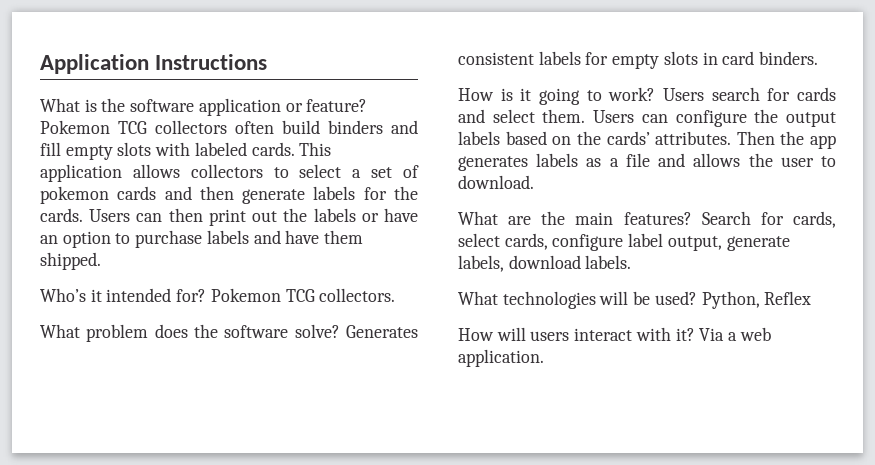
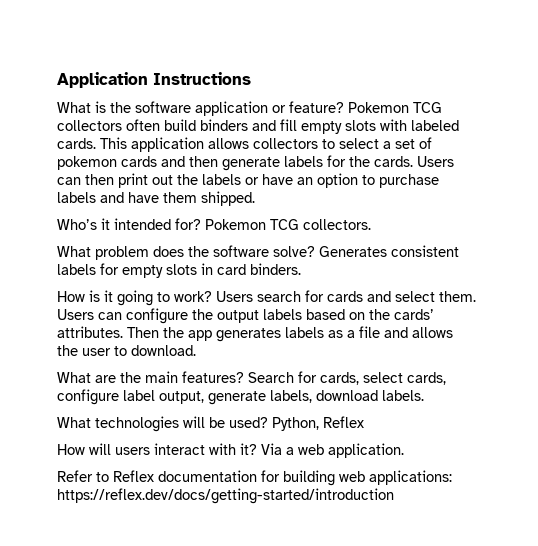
+ Refer to Reflex documentation for building web applications: https://reflex.dev/docs/getting-started/introduction

